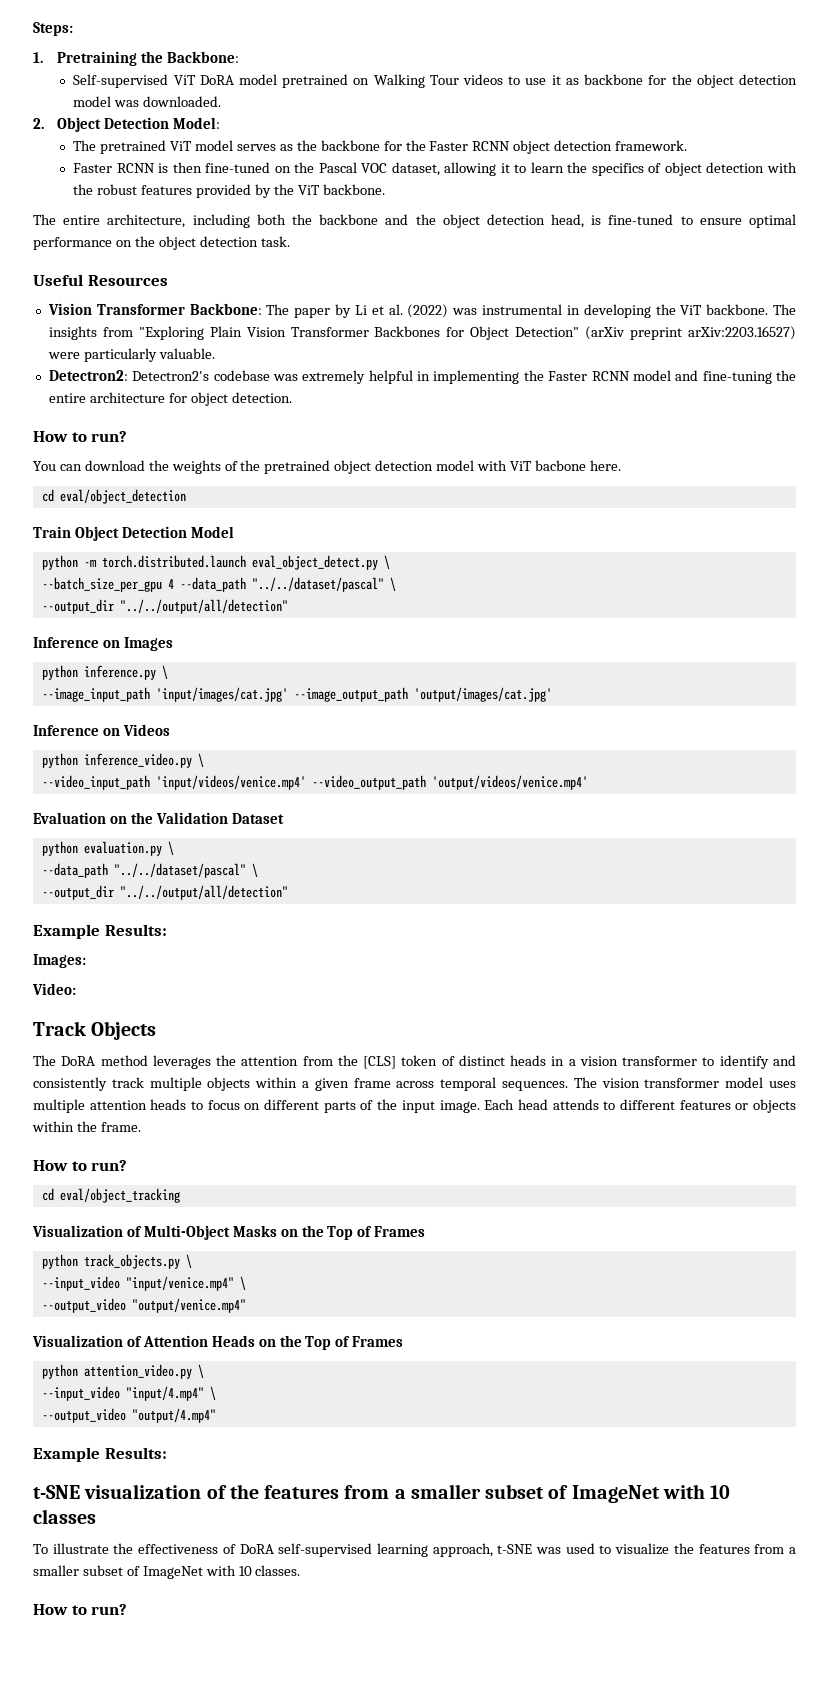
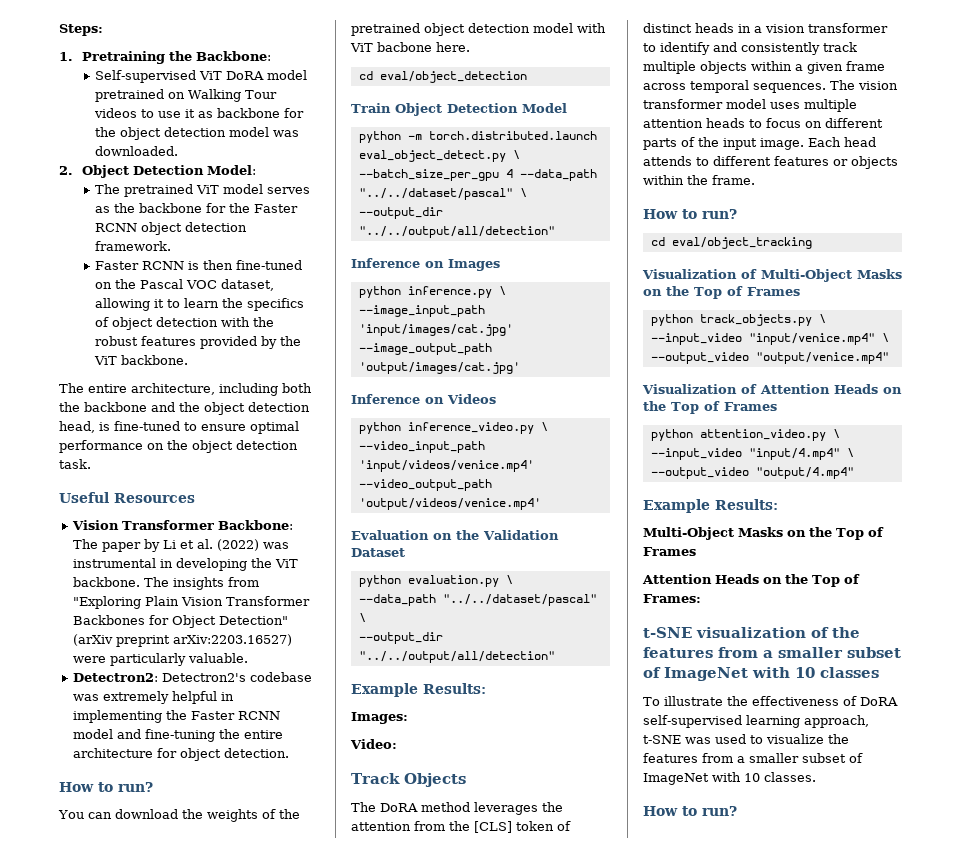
  --output_video "output/4.mp4"
  Example Results:
+ Multi-Object Masks on the Top of Frames
+ Attention Heads on the Top of Frames:

